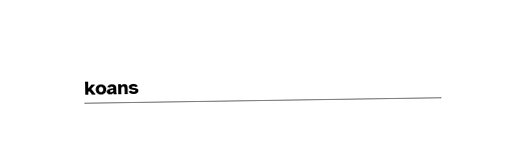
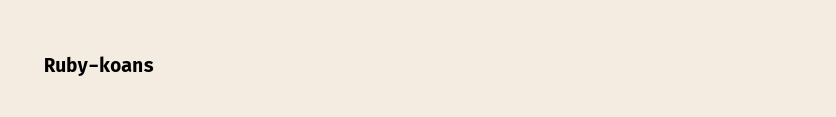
- koans
+ Ruby-koans

